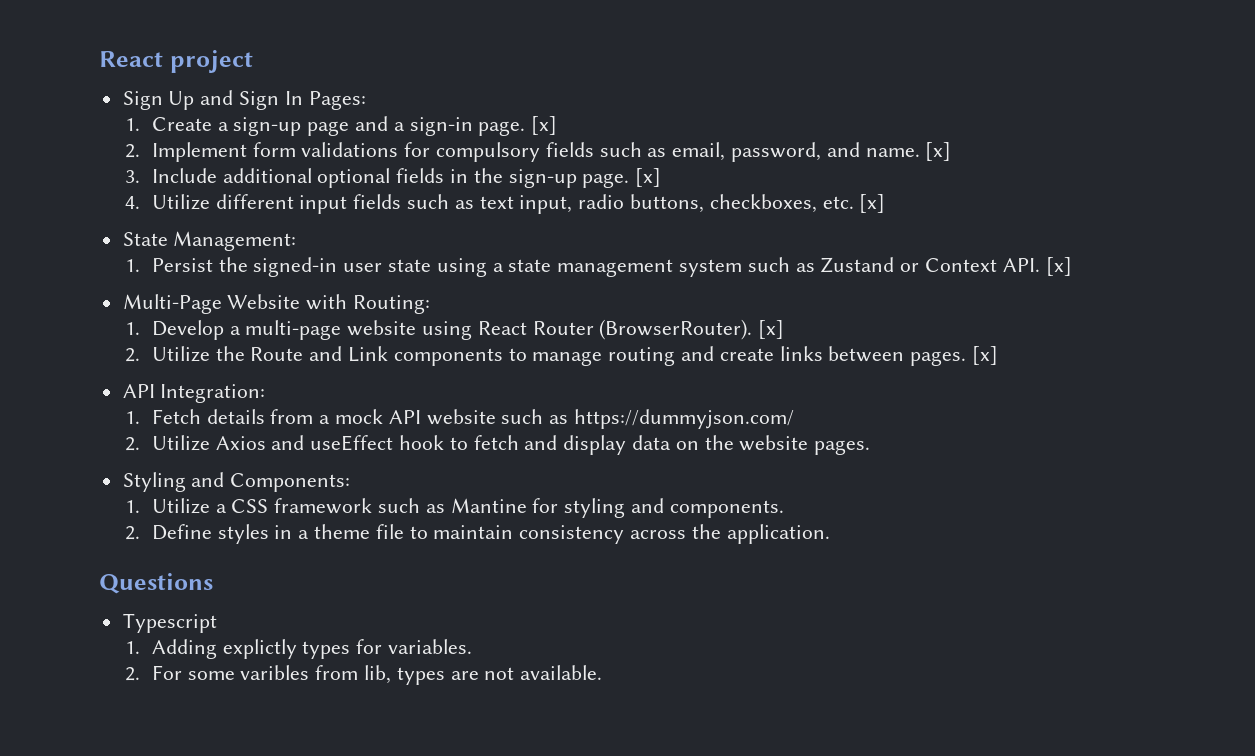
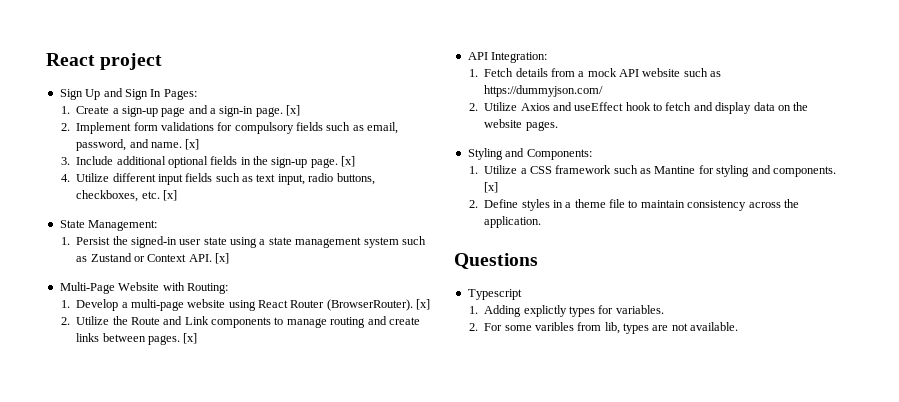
- 1. Utilize a CSS framework such as Mantine for styling and components.
+ 1. Utilize a CSS framework such as Mantine for styling and components. [x]

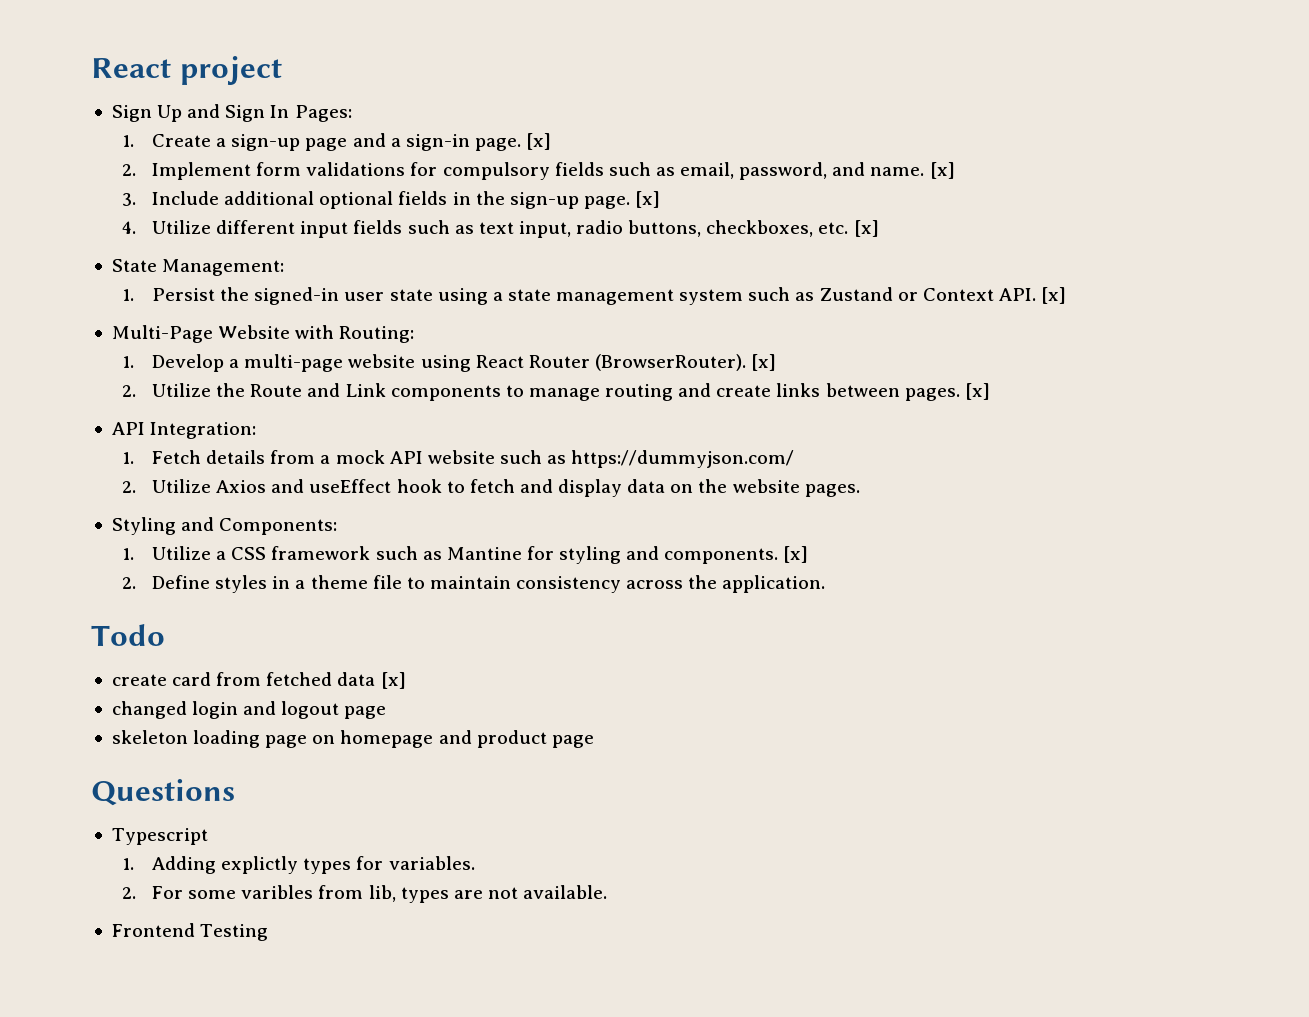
+ Todo
+ create card from fetched data [x]
+ changed login and logout page
+ skeleton loading page on homepage and product page
+ Frontend Testing

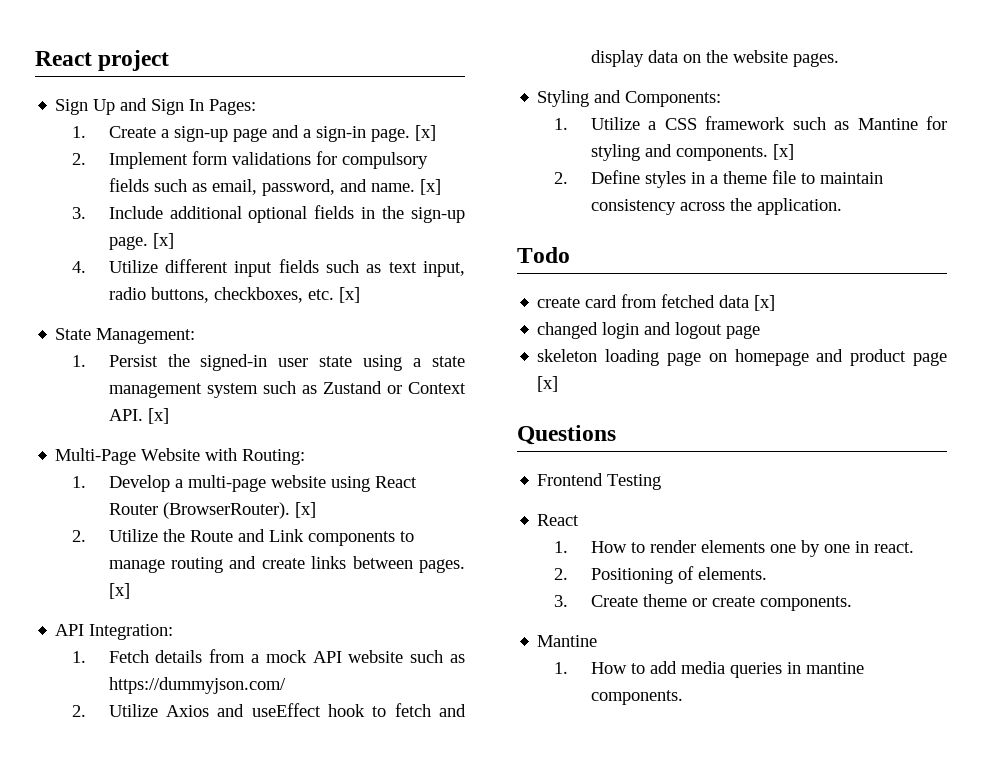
- skeleton loading page on homepage and product page
+ skeleton loading page on homepage and product page [x]
- Typescript
- 1. Adding explictly types for variables.
- 2. For some varibles from lib, types are not available.
  Frontend Testing
+ React
+ 1. How to render elements one by one in react.
+ 2. Positioning of elements.
+ 3. Create theme or create components.
+ Mantine
+ 1. How to add media queries in mantine components.

